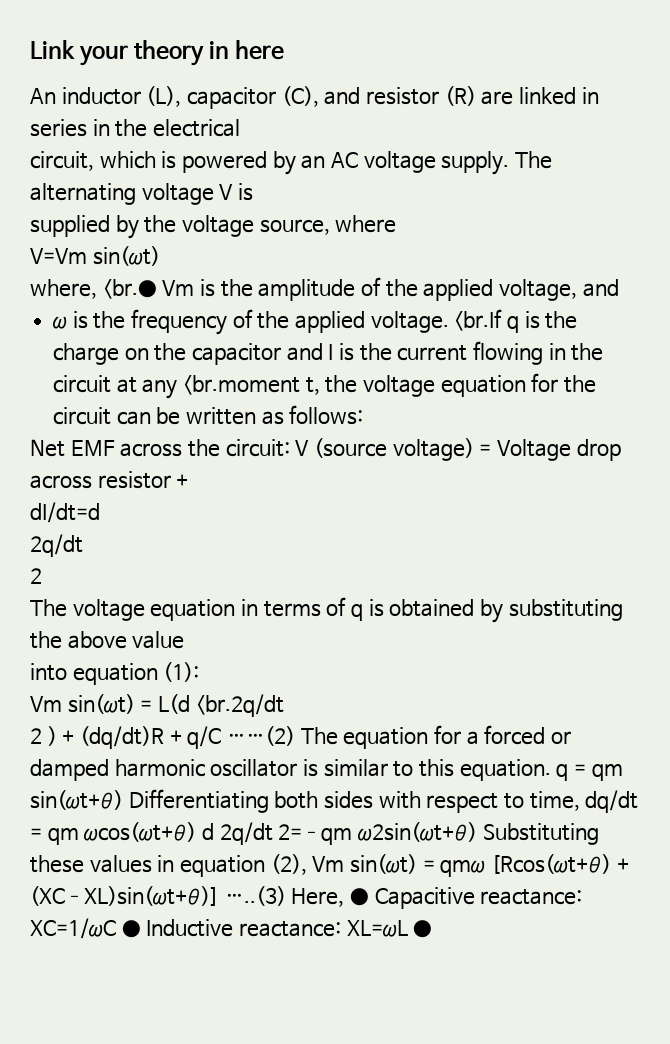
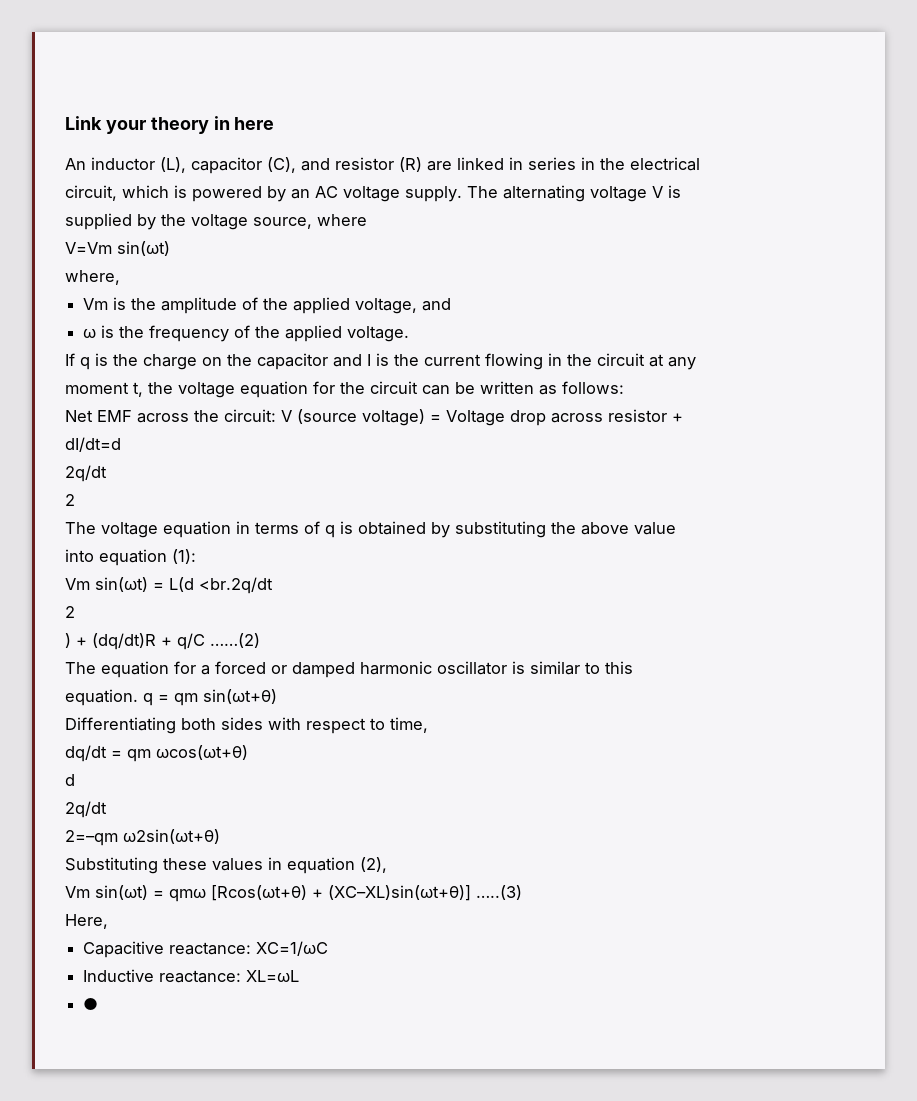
- where, <br.● Vm is the amplitude of the applied voltage, and
+ where,
+ Vm is the amplitude of the applied voltage, and
- ω is the frequency of the applied voltage. <br.If q is the charge on the capacitor and I is the current flowing in the circuit at any <br.moment t, the voltage equation for the circuit can be written as follows:
+ ω is the frequency of the applied voltage.
+ If q is the charge on the capacitor and I is the current flowing in the circuit at any
+ moment t, the voltage equation for the circuit can be written as follows:
  Vm sin(ωt) = L(d <br.2q/dt
- 2 ) + (dq/dt)R + q/C ……(2) The equation for a forced or damped harmonic oscillator is similar to this equation. q = qm sin(ωt+θ) Differentiating both sides with respect to time, dq/dt = qm ωcos(ωt+θ) d 2q/dt 2=–qm ω2sin(ωt+θ) Substituting these values in equation (2), Vm sin(ωt) = qmω [Rcos(ωt+θ) + (XC–XL)sin(ωt+θ)] …..(3) Here, ● Capacitive reactance:
+ 2
+ ) + (dq/dt)R + q/C ……(2)
+ The equation for a forced or damped harmonic oscillator is similar to this
+ equation. q = qm sin(ωt+θ)
+ Differentiating both sides with respect to time,
+ dq/dt = qm ωcos(ωt+θ)
+ d
+ 2q/dt
+ 2=–qm ω2sin(ωt+θ)
+ Substituting these values in equation (2),
+ Vm sin(ωt) = qmω [Rcos(ωt+θ) + (XC–XL)sin(ωt+θ)] …..(3)
+ Here,
+ Capacitive reactance:
- XC=1/ωC ● Inductive reactance:
+ XC=1/ωC
+ Inductive reactance:
- XL=ωL ●
+ XL=ωL
+ ●

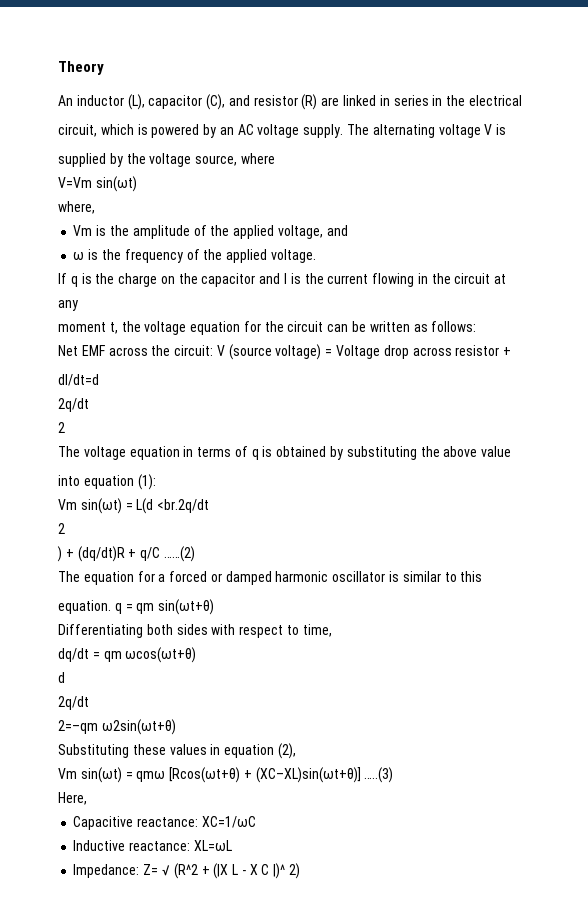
- Link your theory in here
+ Theory
- ●
+ Impedance: Z= √ (R^2 + (|X L - X C |)^ 2)

